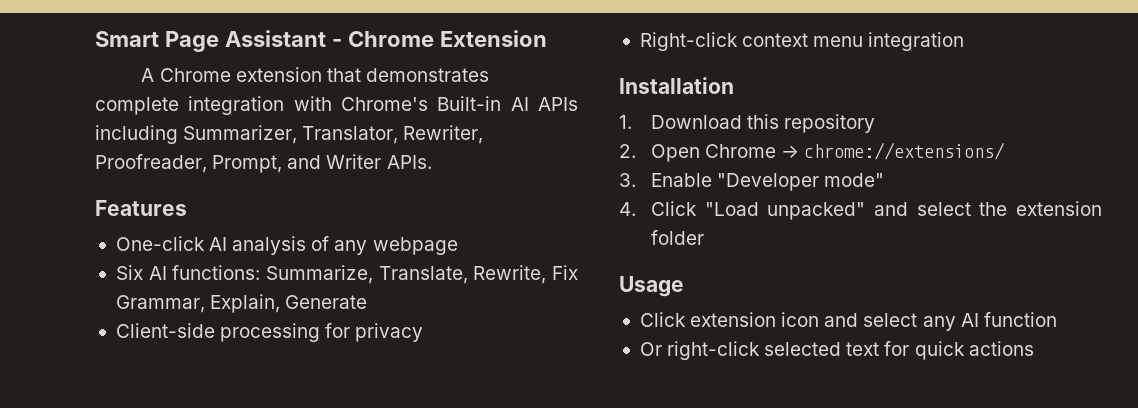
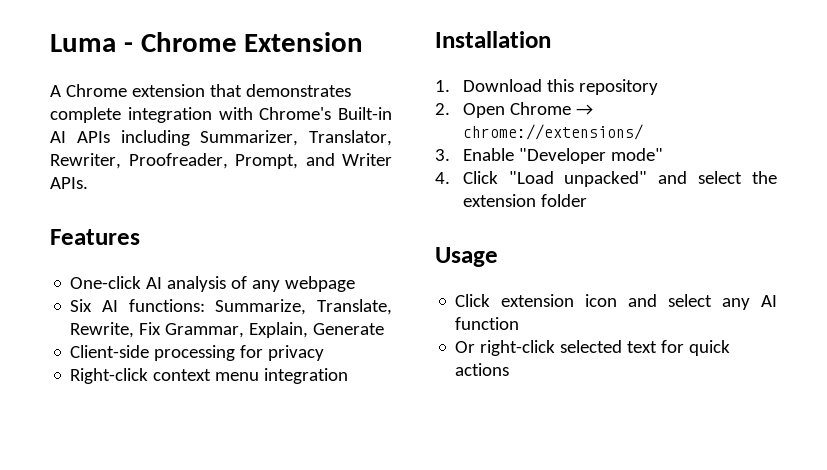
- Smart Page Assistant - Chrome Extension
+ Luma - Chrome Extension

